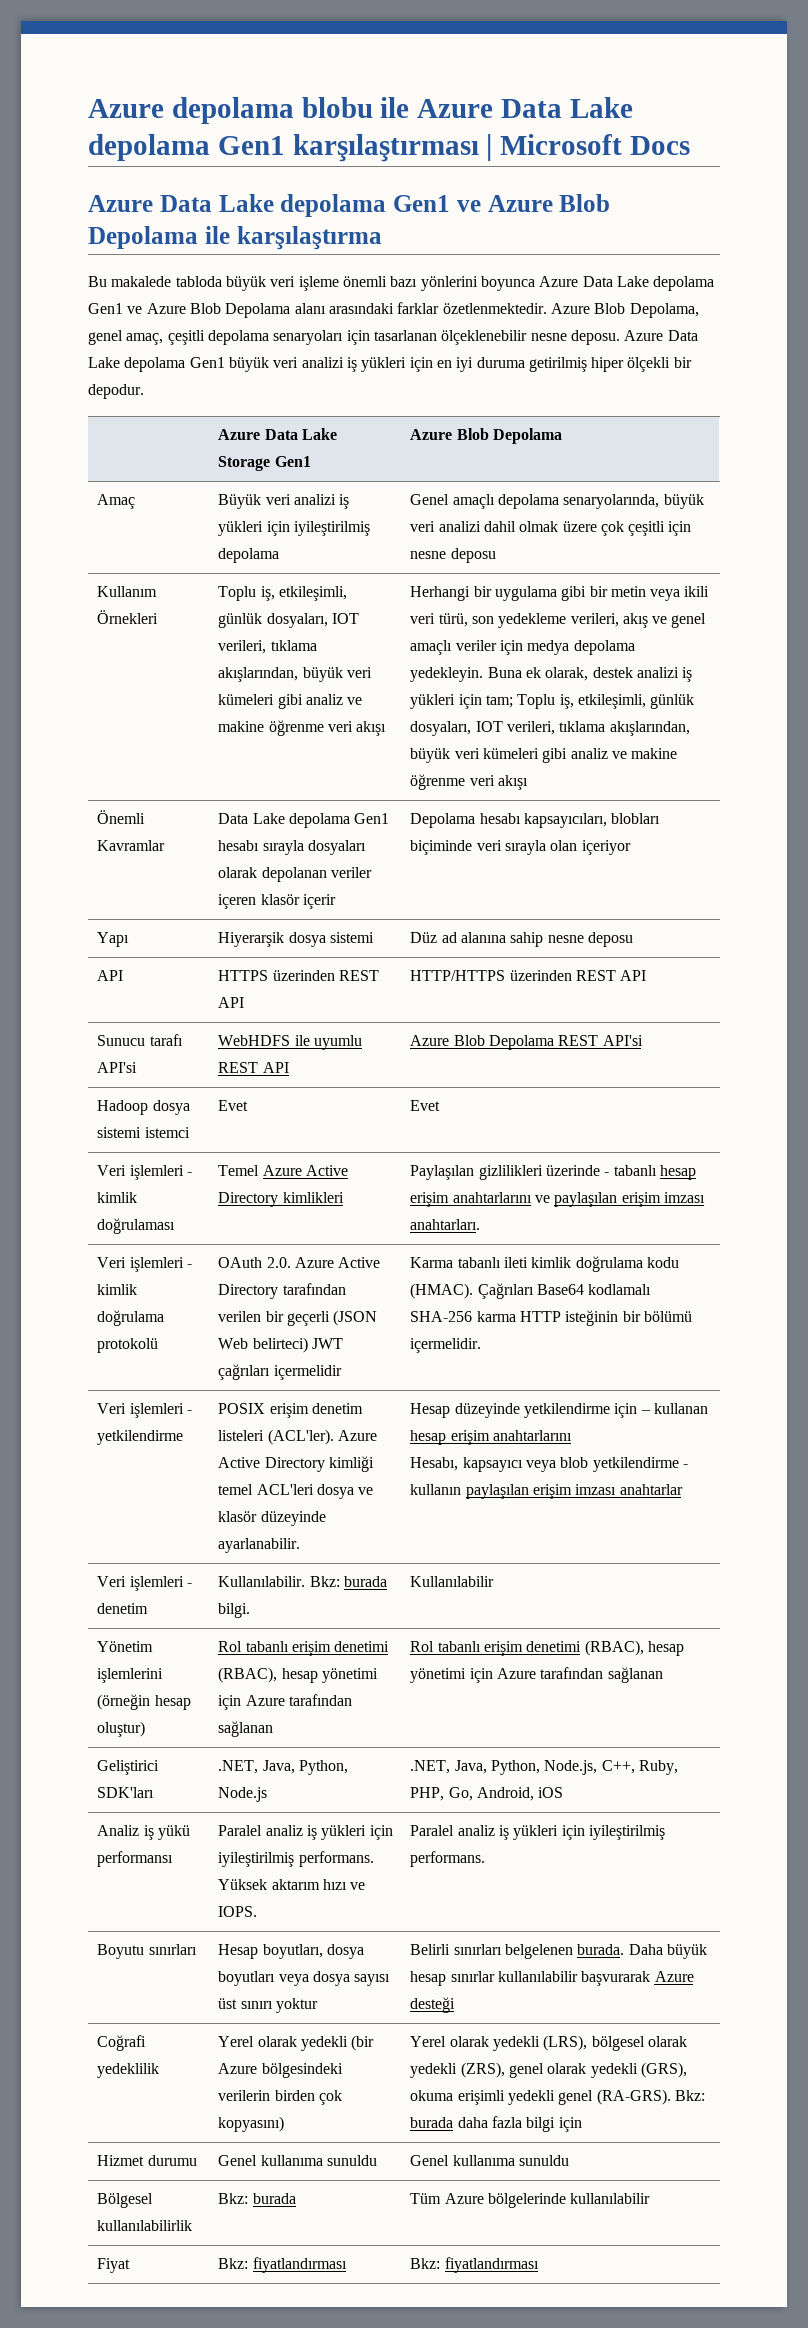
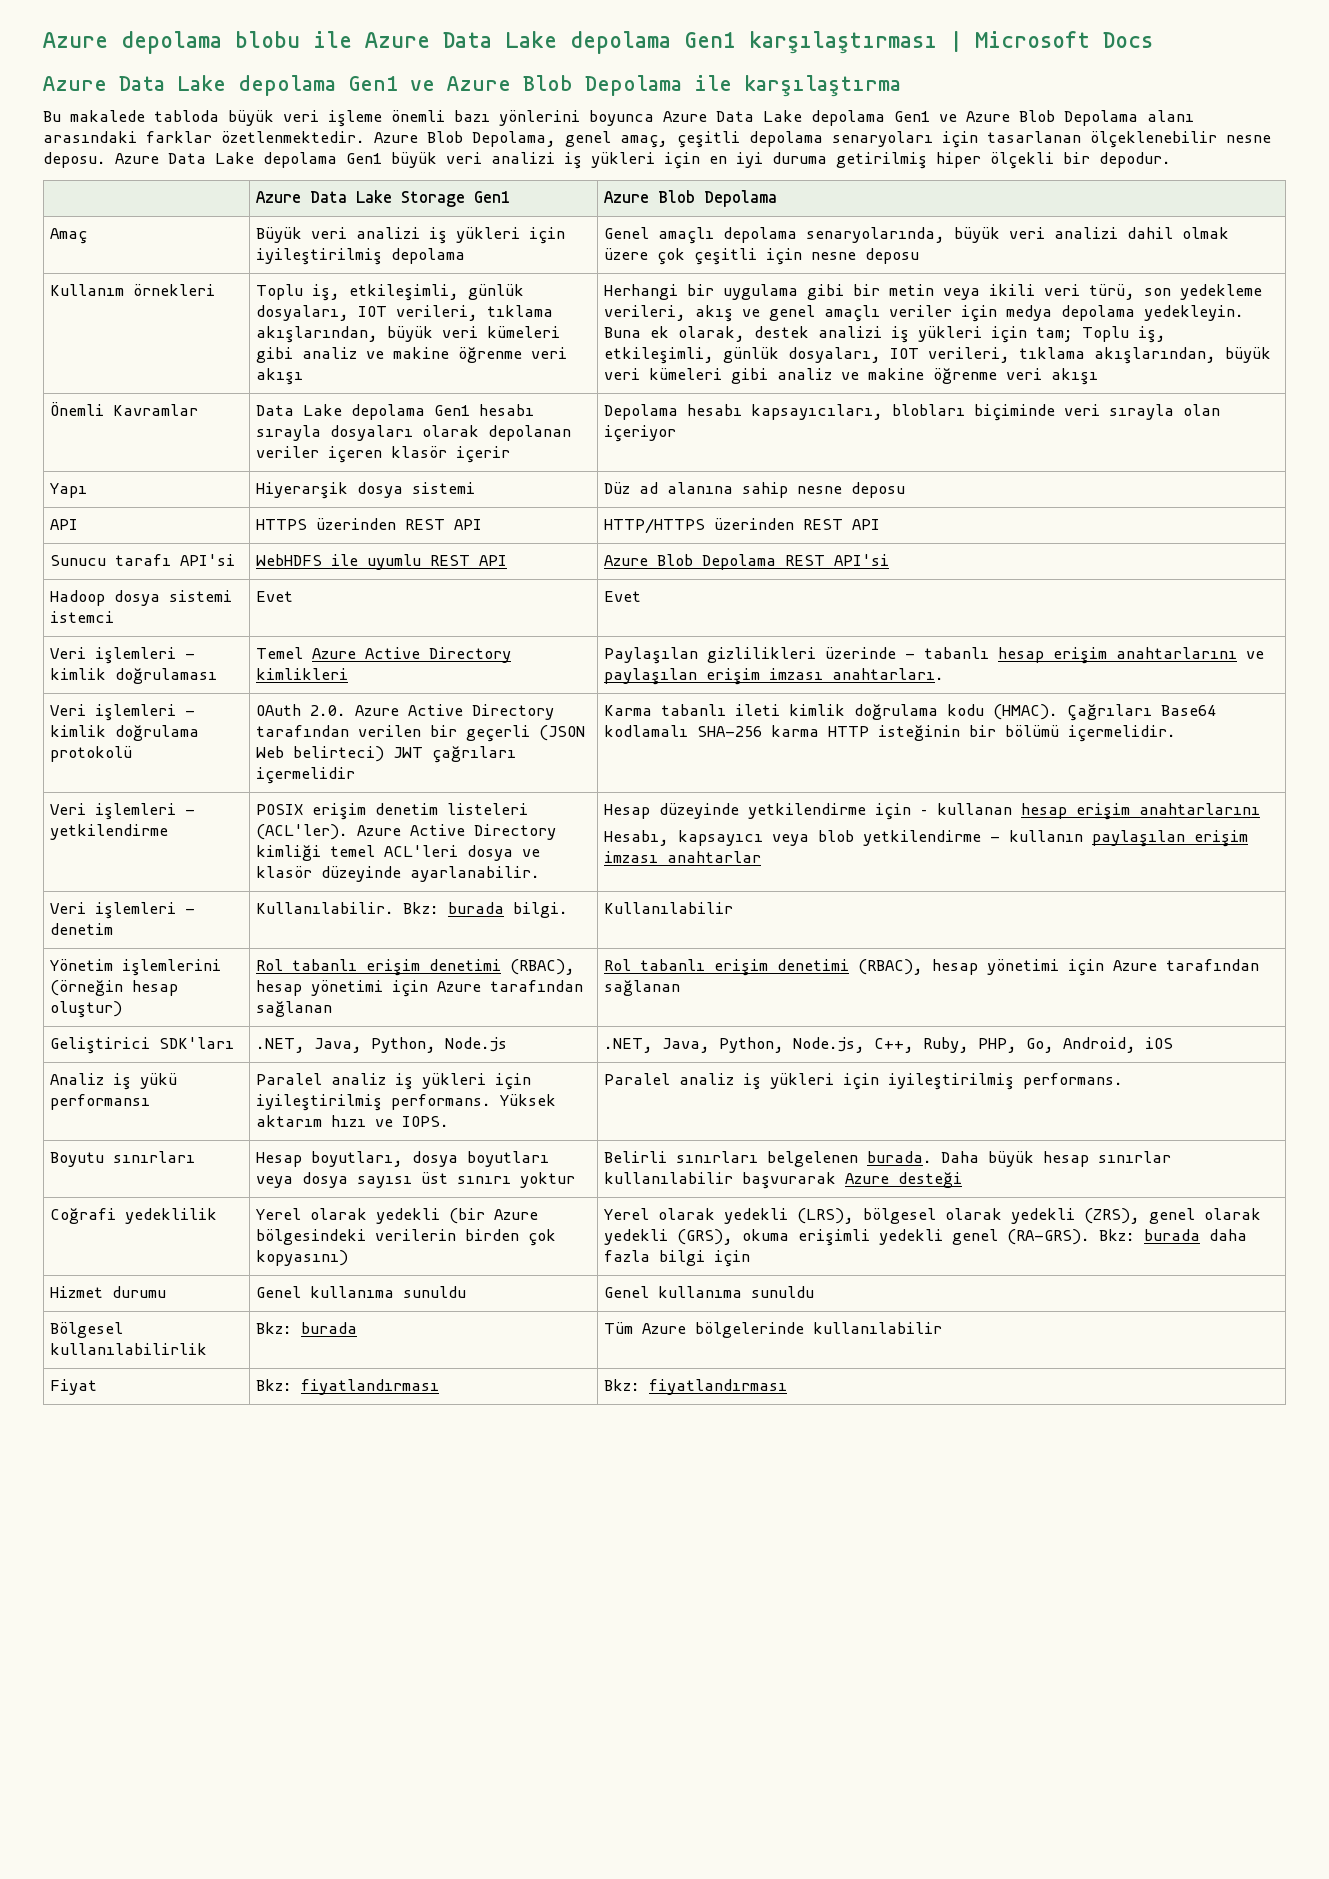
- Kullanım Örnekleri
+ Kullanım örnekleri

